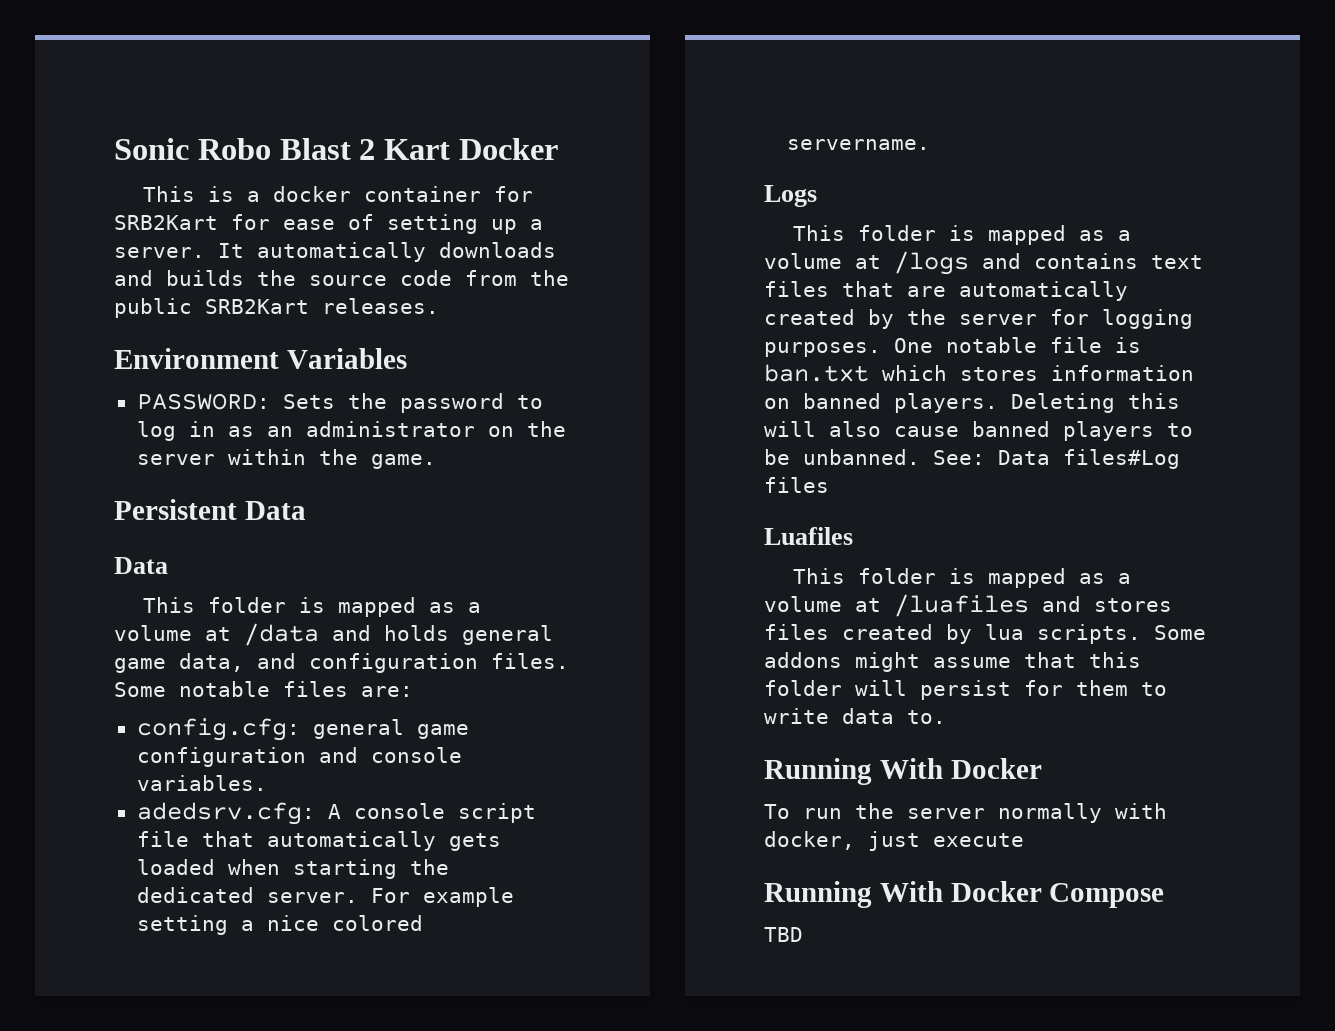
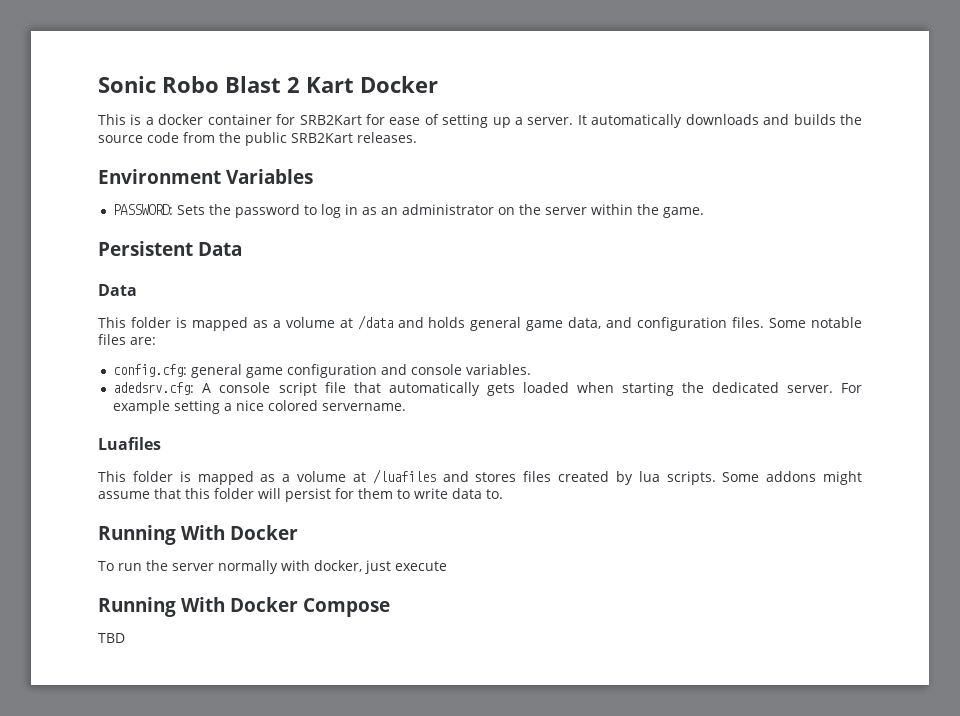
- Logs
- This folder is mapped as a volume at /logs and contains text files that are automatically created by the server for logging purposes. One notable file is ban.txt which stores information on banned players. Deleting this will also cause banned players to be unbanned. See: Data files#Log files

